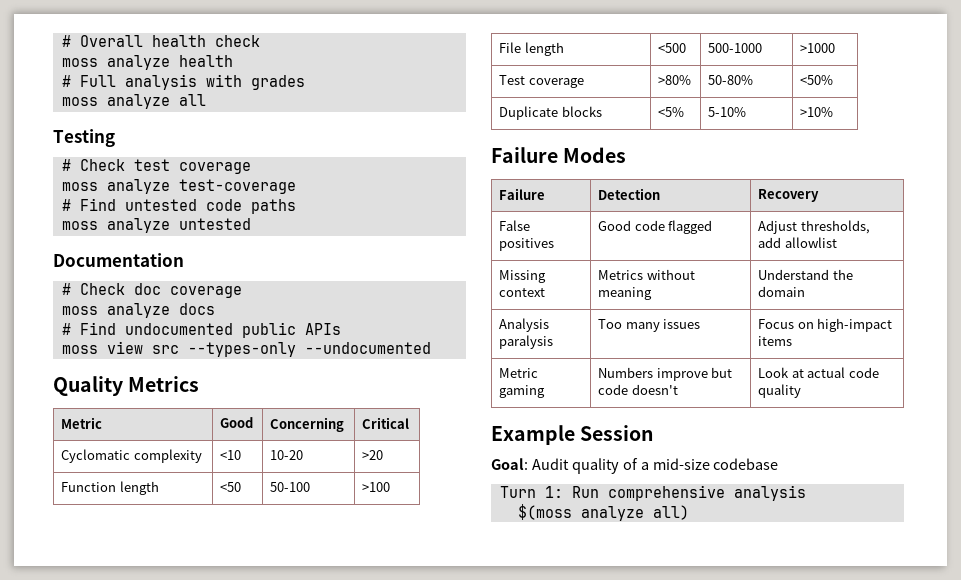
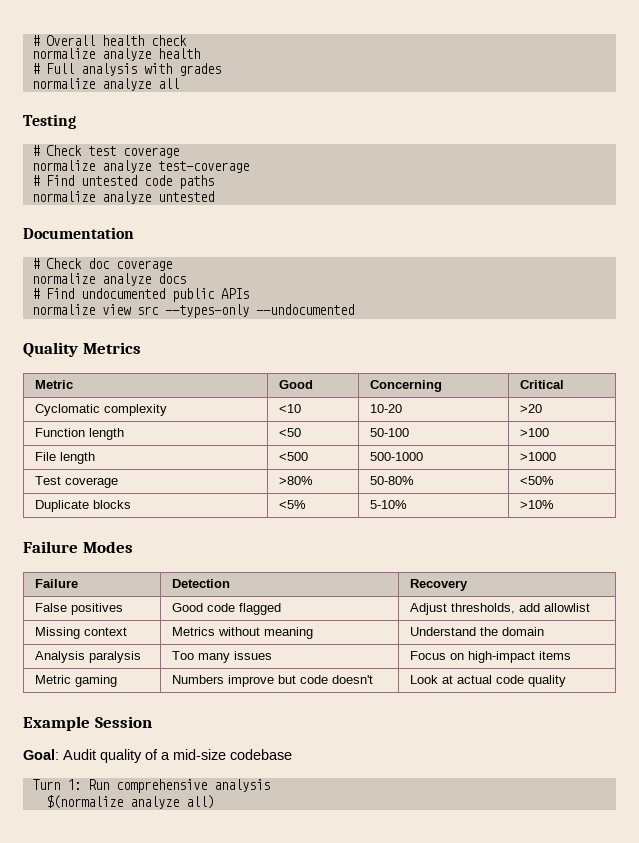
- moss analyze health
+ normalize analyze health
- moss analyze all
+ normalize analyze all
- moss analyze test-coverage
+ normalize analyze test-coverage
- moss analyze untested
+ normalize analyze untested
- moss analyze docs
+ normalize analyze docs
- moss view src --types-only --undocumented
+ normalize view src --types-only --undocumented
- $(moss analyze all)
+ $(normalize analyze all)

